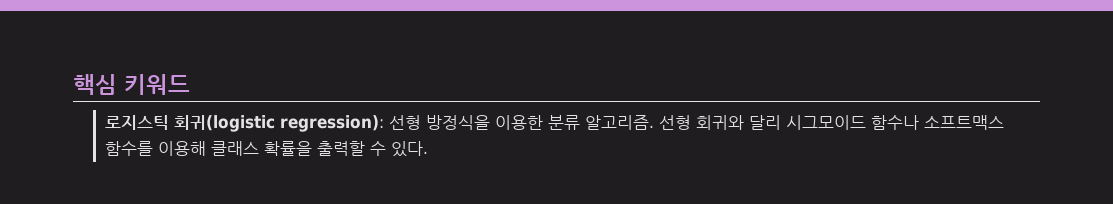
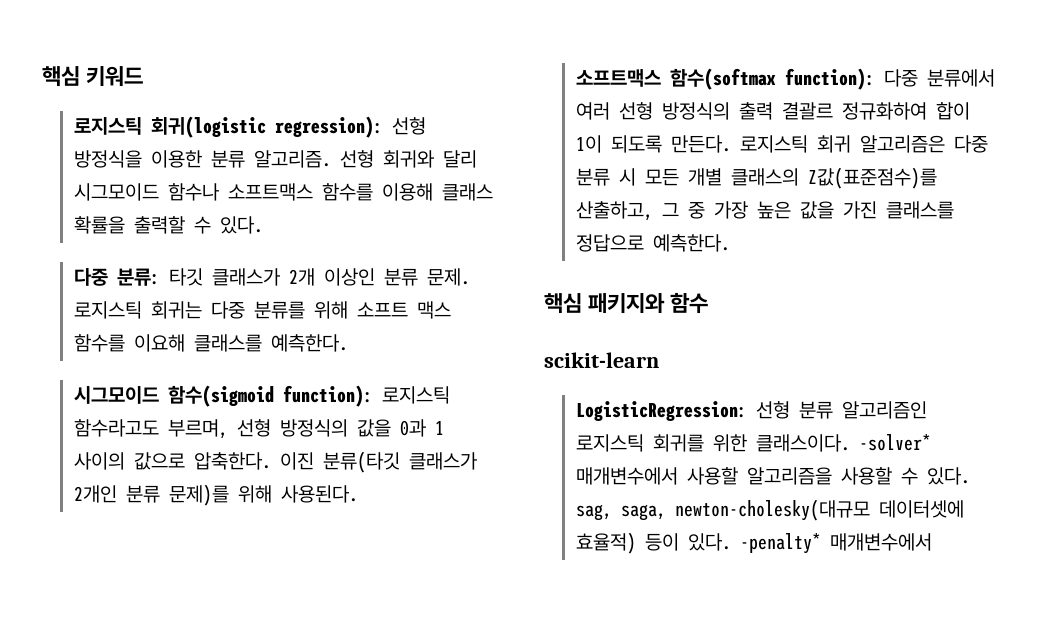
+ 다중 분류: 타깃 클래스가 2개 이상인 분류 문제. 로지스틱 회귀는 다중 분류를 위해 소프트 맥스 함수를 이요해 클래스를 예측한다.
+ 시그모이드 함수(sigmoid function): 로지스틱 함수라고도 부르며, 선형 방정식의 값을 0과 1 사이의 값으로 압축한다. 이진 분류(타깃 클래스가 2개인 분류 문제)를 위해 사용된다.
+ 소프트맥스 함수(softmax function): 다중 분류에서 여러 선형 방정식의 출력 결괄르 정규화하여 합이 1이 되도록 만든다. 로지스틱 회귀 알고리즘은 다중 분류 시 모든 개별 클래스의 Z값(표준점수)를 산출하고, 그 중 가장 높은 값을 가진 클래스를 정답으로 예측한다.
+ 핵심 패키지와 함수
+ scikit-learn
+ LogisticRegression: 선형 분류 알고리즘인 로지스틱 회귀를 위한 클래스이다. -solver* 매개변수에서 사용할 알고리즘을 사용할 수 있다. sag, saga, newton-cholesky(대규모 데이터셋에 효율적) 등이 있다. -penalty* 매개변수에서

